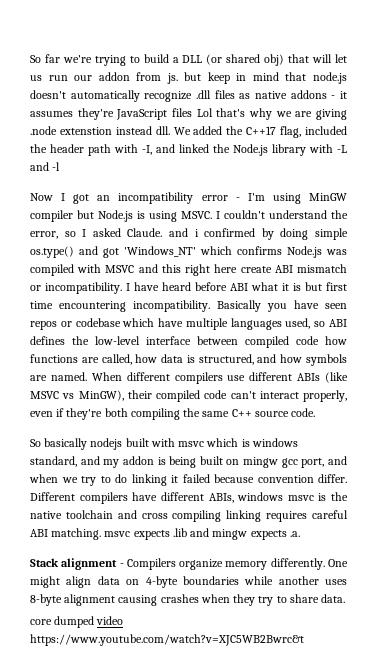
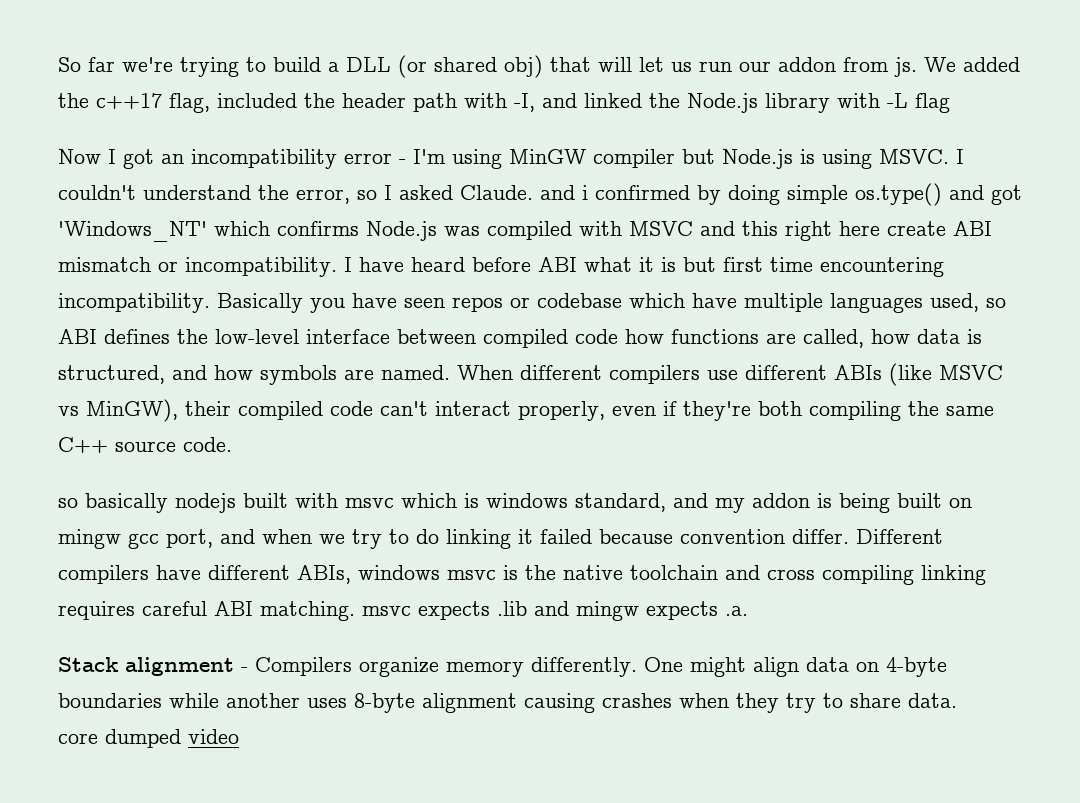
- So far we're trying to build a DLL (or shared obj) that will let us run our addon from js. but keep in mind that node.js doesn't automatically recognize .dll files as native addons - it assumes they're JavaScript files Lol that's why we are giving .node extenstion instead dll.
+ So far we're trying to build a DLL (or shared obj) that will let us run our addon from js.
- We added the C++17 flag, included the header path with -I, and linked the Node.js library with -L and -l
+ We added the c++17 flag, included the header path with -I, and linked the Node.js library with -L flag
- So basically nodejs built with msvc which is windows standard, and my addon is being built on mingw gcc port, and when we try to do linking it failed because convention differ.
+ so basically nodejs built with msvc which is windows standard, and my addon is being built on mingw gcc port, and when we try to do linking it failed because convention differ.
- core dumped video https://www.youtube.com/watch?v=XJC5WB2Bwrc&t
+ core dumped video

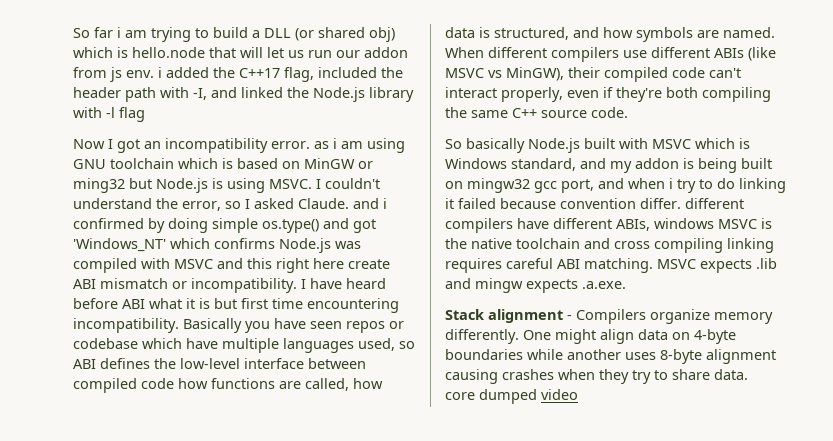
- So far we're trying to build a DLL (or shared obj) that will let us run our addon from js. We added the c++17 flag, included the header path with -I, and linked the Node.js library with -L flag
+ So far i am trying to build a DLL (or shared obj) which is hello.node that will let us run our addon from js env. i added the C++17 flag, included the header path with -I, and linked the Node.js library with -l flag
- Now I got an incompatibility error - I'm using MinGW compiler but Node.js is using MSVC.
+ Now I got an incompatibility error. as i am using GNU toolchain which is based on MinGW or ming32 but Node.js is using MSVC.
- so basically nodejs built with msvc which is windows standard, and my addon is being built on mingw gcc port, and when we try to do linking it failed because convention differ. Different compilers have different ABIs, windows msvc is the native toolchain and cross compiling linking requires careful ABI matching. msvc expects .lib and mingw expects .a.
+ So basically Node.js built with MSVC which is Windows standard, and my addon is being built on mingw32 gcc port, and when i try to do linking it failed because convention differ. different compilers have different ABIs, windows MSVC is the native toolchain and cross compiling linking requires careful ABI matching. MSVC expects .lib and mingw expects .a.exe.

